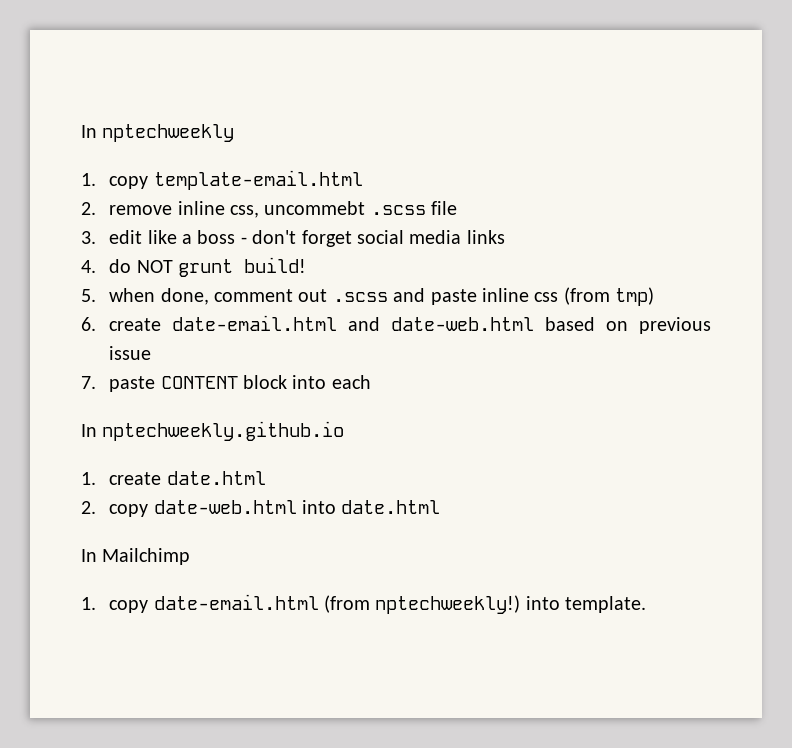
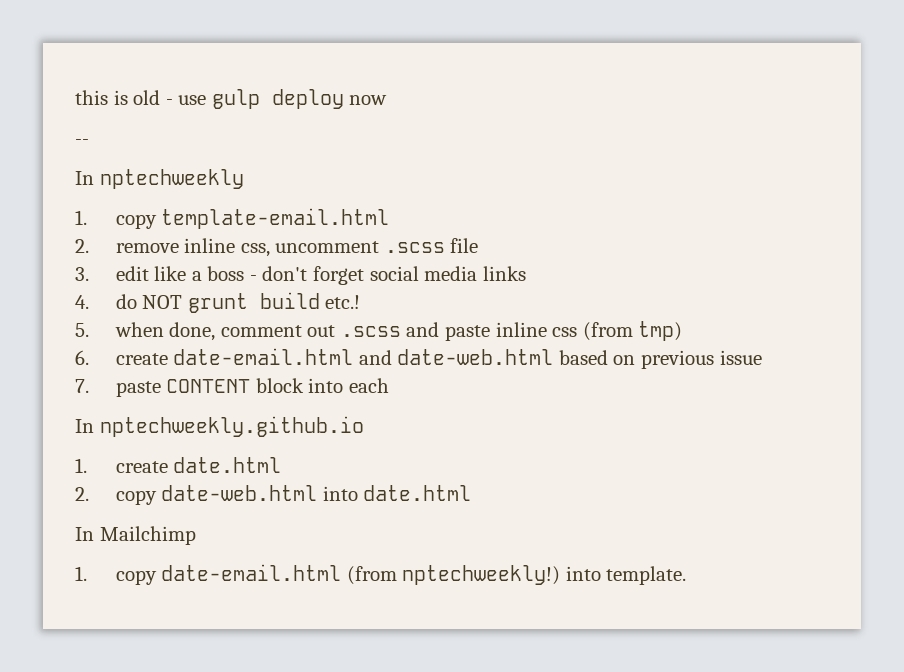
+ this is old - use gulp deploy now
+ --
- 2. remove inline css, uncommebt .scss file
+ 2. remove inline css, uncomment .scss file
- 4. do NOT grunt build!
+ 4. do NOT grunt build etc.!

